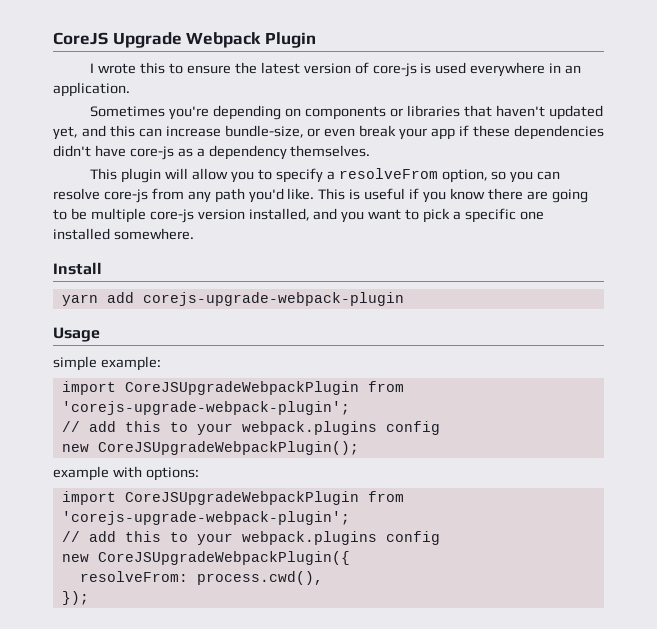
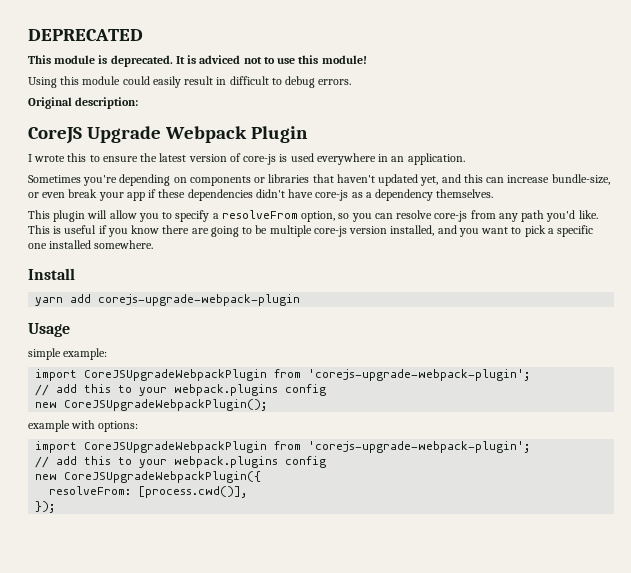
+ DEPRECATED
+ This module is deprecated. It is adviced not to use this module!
+ Using this module could easily result in difficult to debug errors.
+ Original description:
- resolveFrom: process.cwd(),
+ resolveFrom: [process.cwd()],

